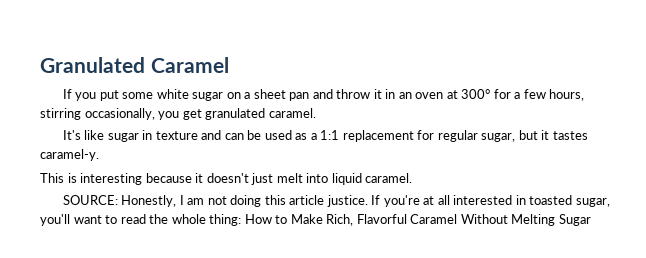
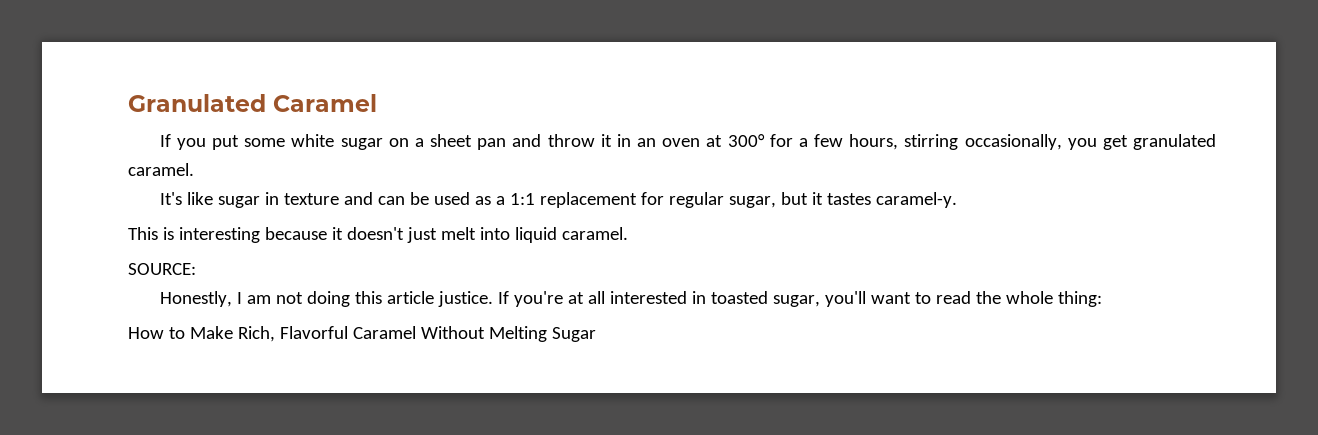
- SOURCE: Honestly, I am not doing this article justice.
+ SOURCE:
+ Honestly, I am not doing this article justice.
- If you're at all interested in toasted sugar, you'll want to read the whole thing: How to Make Rich, Flavorful Caramel Without Melting Sugar
+ If you're at all interested in toasted sugar, you'll want to read the whole thing:
+ How to Make Rich, Flavorful Caramel Without Melting Sugar

